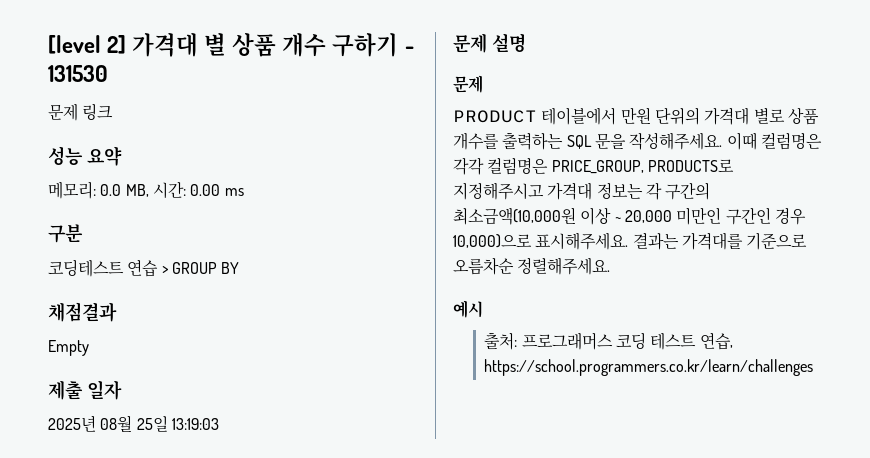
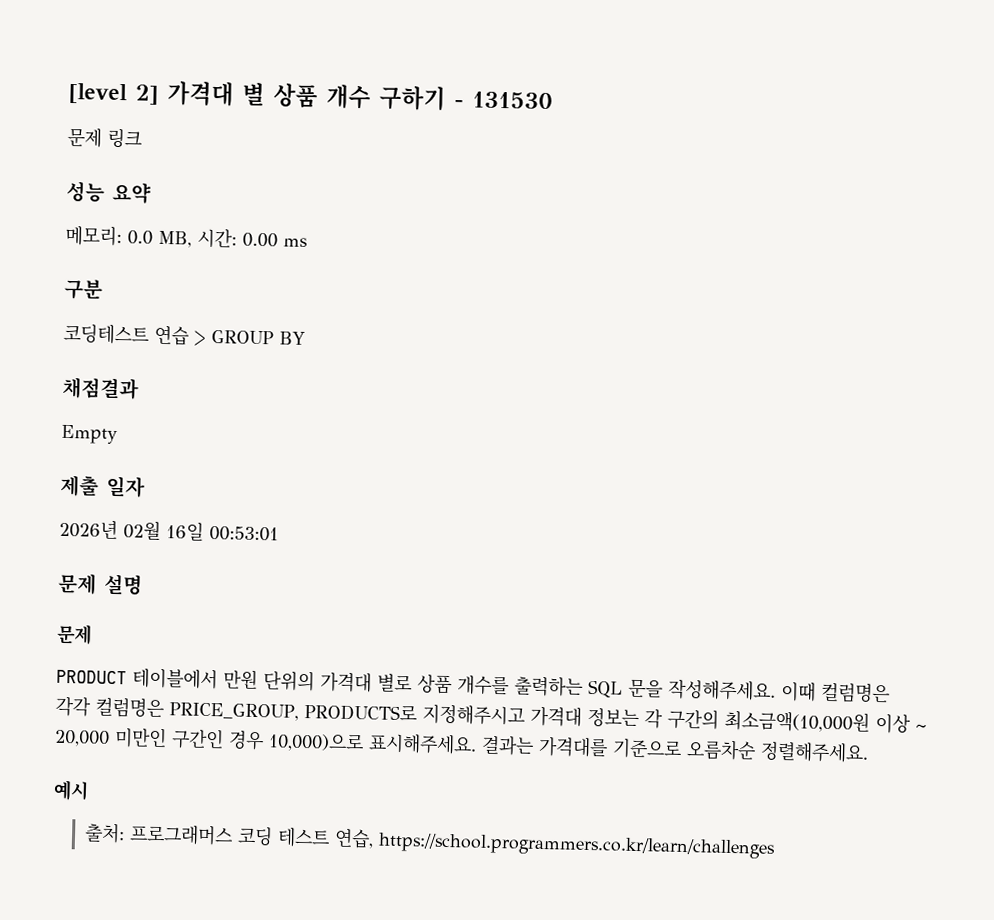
- 2025년 08월 25일 13:19:03
+ 2026년 02월 16일 00:53:01

